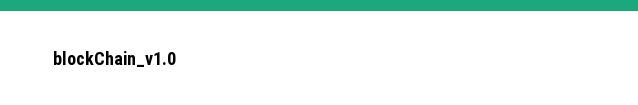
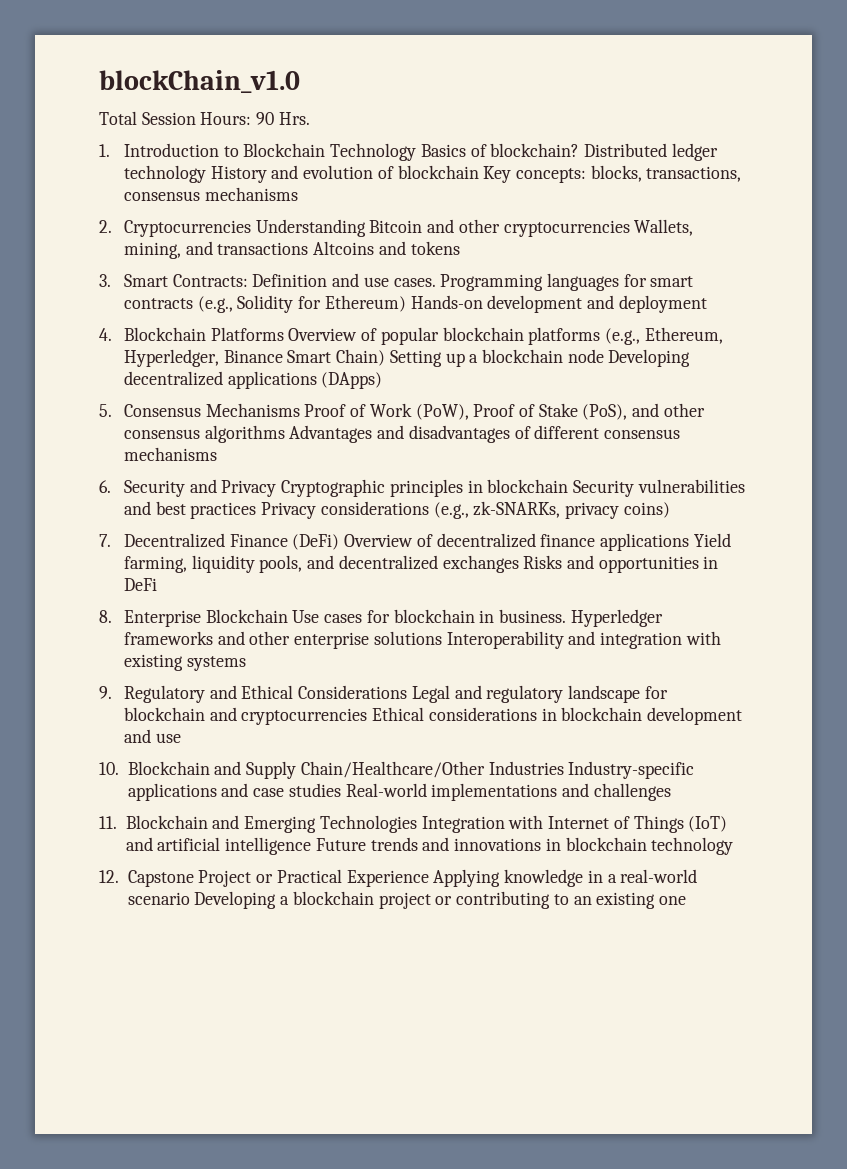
+ Total Session Hours: 90 Hrs.
+ 1. Introduction to Blockchain Technology Basics of blockchain? Distributed ledger technology History and evolution of blockchain Key concepts: blocks, transactions, consensus mechanisms
+ 2. Cryptocurrencies Understanding Bitcoin and other cryptocurrencies Wallets, mining, and transactions Altcoins and tokens
+ 3. Smart Contracts: Definition and use cases. Programming languages for smart contracts (e.g., Solidity for Ethereum) Hands-on development and deployment
+ 4. Blockchain Platforms Overview of popular blockchain platforms (e.g., Ethereum, Hyperledger, Binance Smart Chain) Setting up a blockchain node Developing decentralized applications (DApps)
+ 5. Consensus Mechanisms Proof of Work (PoW), Proof of Stake (PoS), and other consensus algorithms Advantages and disadvantages of different consensus mechanisms
+ 6. Security and Privacy Cryptographic principles in blockchain Security vulnerabilities and best practices Privacy considerations (e.g., zk-SNARKs, privacy coins)
+ 7. Decentralized Finance (DeFi) Overview of decentralized finance applications Yield farming, liquidity pools, and decentralized exchanges Risks and opportunities in DeFi
+ 8. Enterprise Blockchain Use cases for blockchain in business. Hyperledger frameworks and other enterprise solutions Interoperability and integration with existing systems
+ 9. Regulatory and Ethical Considerations Legal and regulatory landscape for blockchain and cryptocurrencies Ethical considerations in blockchain development and use
+ 10. Blockchain and Supply Chain/Healthcare/Other Industries Industry-specific applications and case studies Real-world implementations and challenges
+ 11. Blockchain and Emerging Technologies Integration with Internet of Things (IoT) and artificial intelligence Future trends and innovations in blockchain technology
+ 12. Capstone Project or Practical Experience Applying knowledge in a real-world scenario Developing a blockchain project or contributing to an existing one

